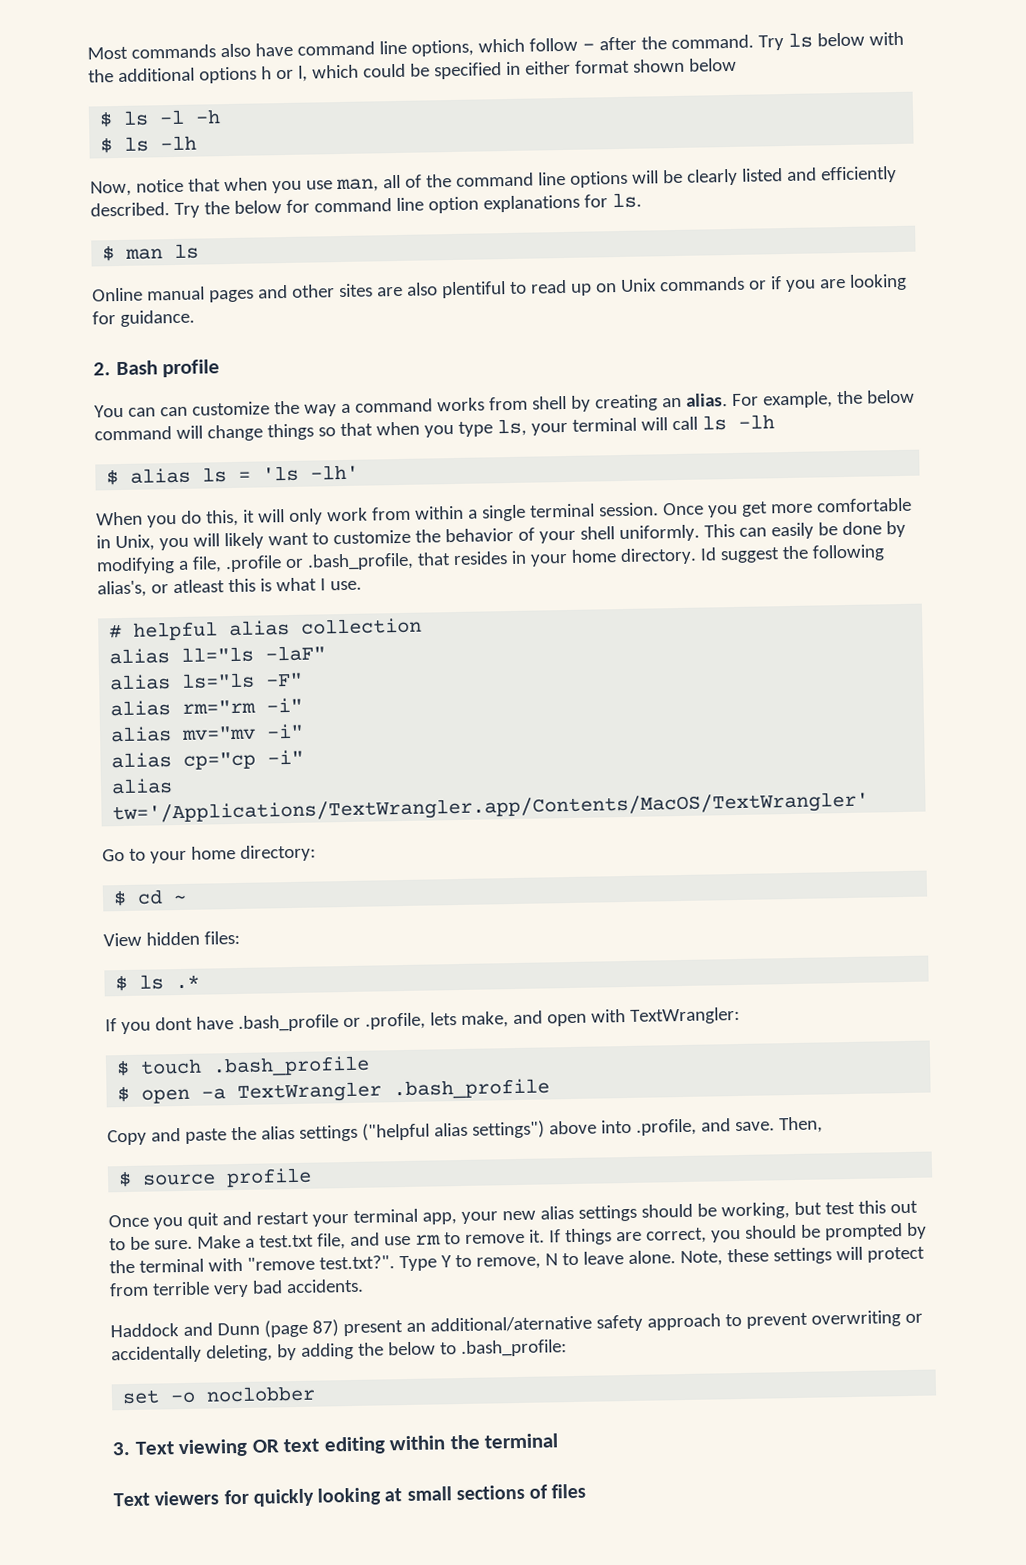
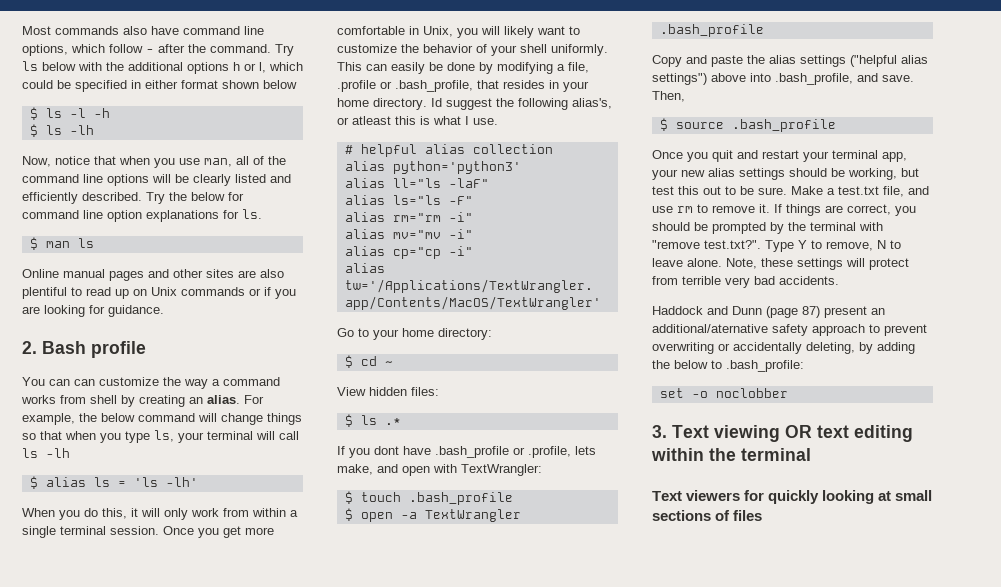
+ alias python='python3'
- Copy and paste the alias settings ("helpful alias settings") above into .profile, and save.
+ Copy and paste the alias settings ("helpful alias settings") above into .bash_profile, and save.
- $ source profile
+ $ source .bash_profile

